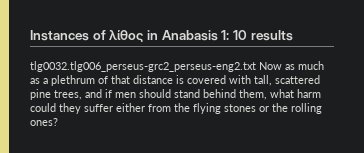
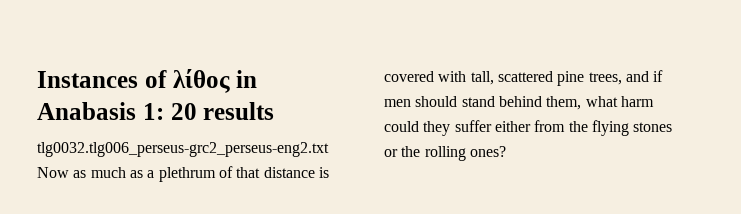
- Instances of λίθος in Anabasis 1: 10 results
+ Instances of λίθος in Anabasis 1: 20 results

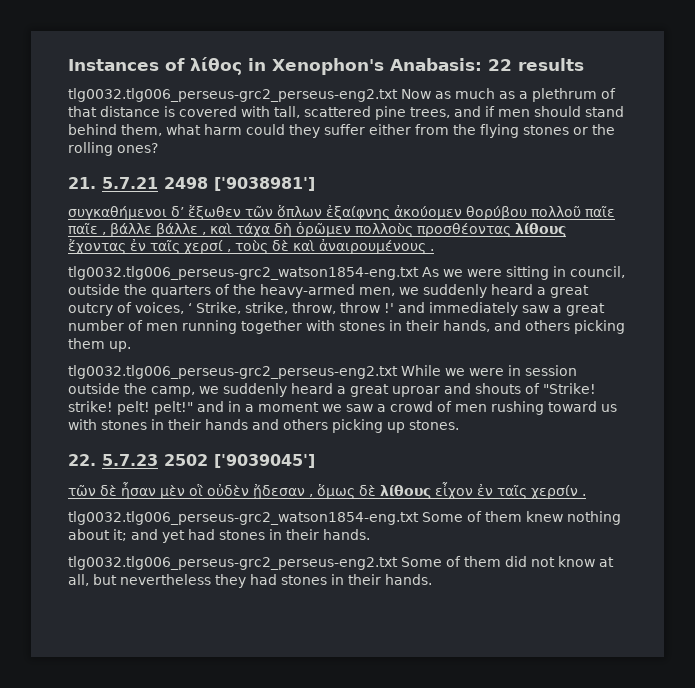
- Instances of λίθος in Anabasis 1: 20 results
+ Instances of λίθος in Xenophon's Anabasis: 22 results
+ 21. 5.7.21 2498 ['9038981']
+ συγκαθήμενοι δ’ ἔξωθεν τῶν ὅπλων ἐξαίφνης ἀκούομεν θορύβου πολλοῦ παῖε παῖε , βάλλε βάλλε , καὶ τάχα δὴ ὁρῶμεν πολλοὺς προσθέοντας λίθους ἔχοντας ἐν ταῖς χερσί , τοὺς δὲ καὶ ἀναιρουμένους .
+ tlg0032.tlg006_perseus-grc2_watson1854-eng.txt As we were sitting in council, outside the quarters of the heavy-armed men, we suddenly heard a great outcry of voices, ‘ Strike, strike, throw, throw !' and immediately saw a great number of men running together with stones in their hands, and others picking them up.
+ tlg0032.tlg006_perseus-grc2_perseus-eng2.txt While we were in session outside the camp, we suddenly heard a great uproar and shouts of "Strike! strike! pelt! pelt!" and in a moment we saw a crowd of men rushing toward us with stones in their hands and others picking up stones.
+ 22. 5.7.23 2502 ['9039045']
+ τῶν δὲ ἦσαν μὲν οἳ οὐδὲν ᾔδεσαν , ὅμως δὲ λίθους εἶχον ἐν ταῖς χερσίν .
+ tlg0032.tlg006_perseus-grc2_watson1854-eng.txt Some of them knew nothing about it; and yet had stones in their hands.
+ tlg0032.tlg006_perseus-grc2_perseus-eng2.txt Some of them did not know at all, but nevertheless they had stones in their hands.

